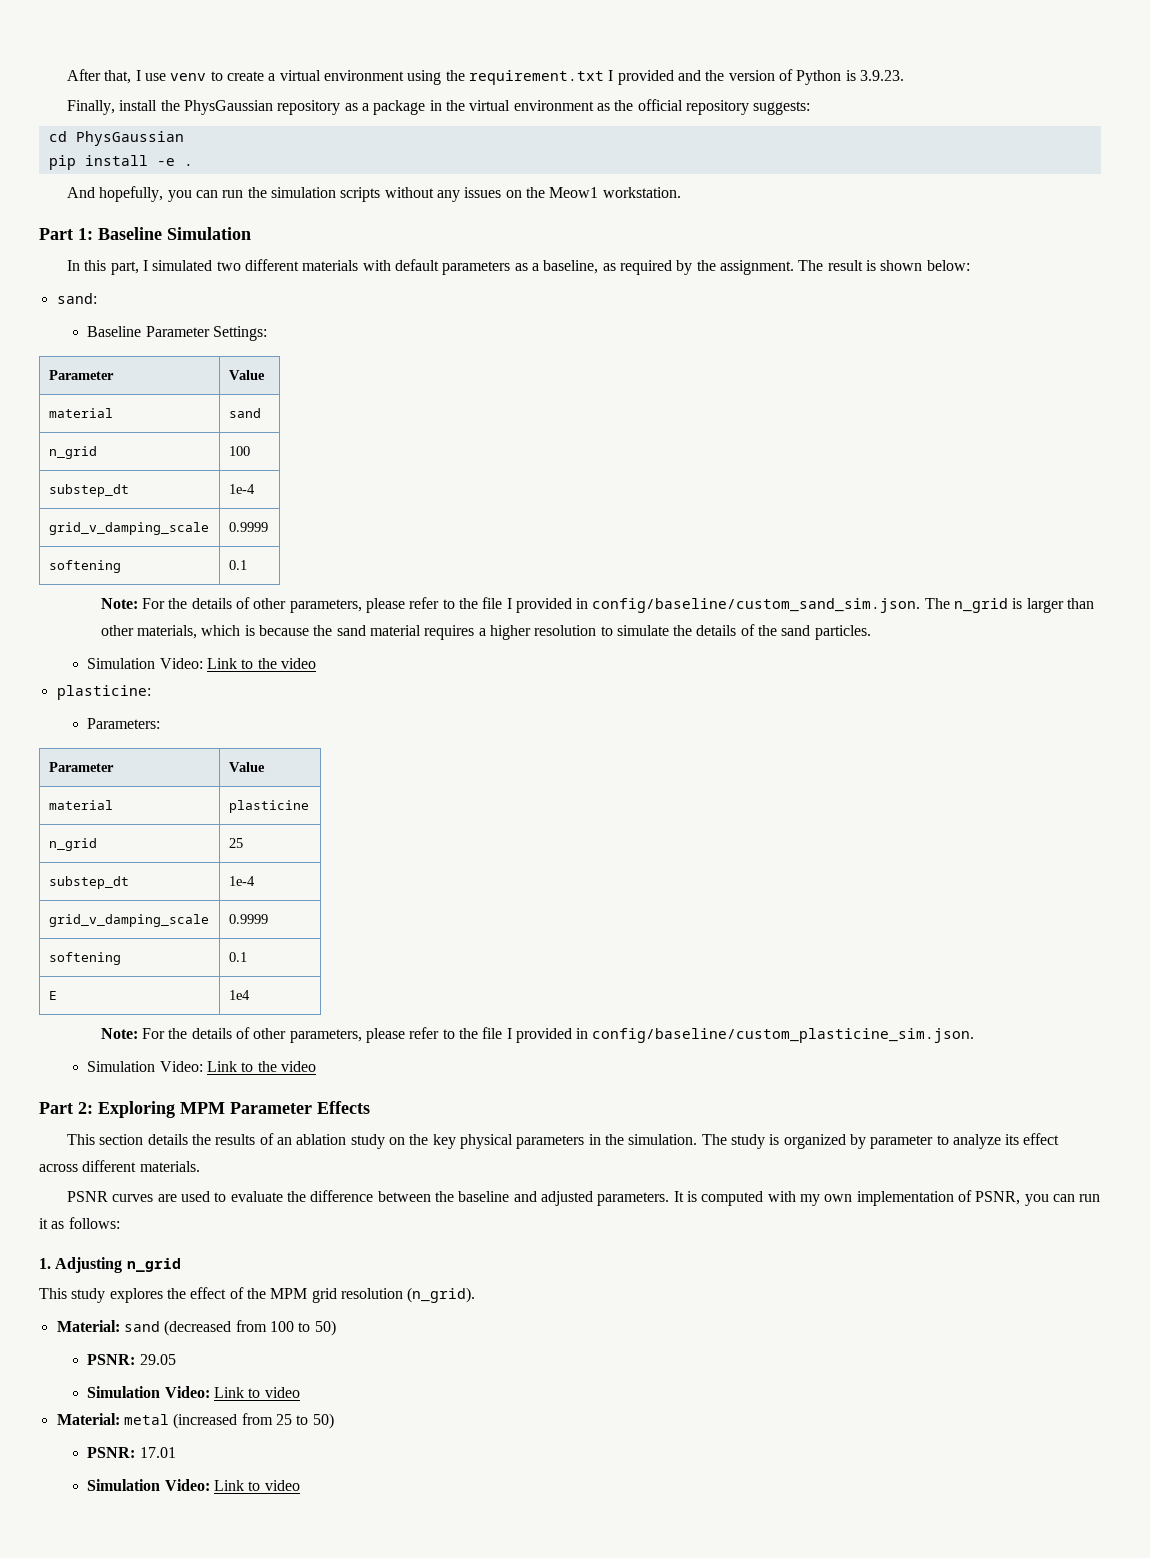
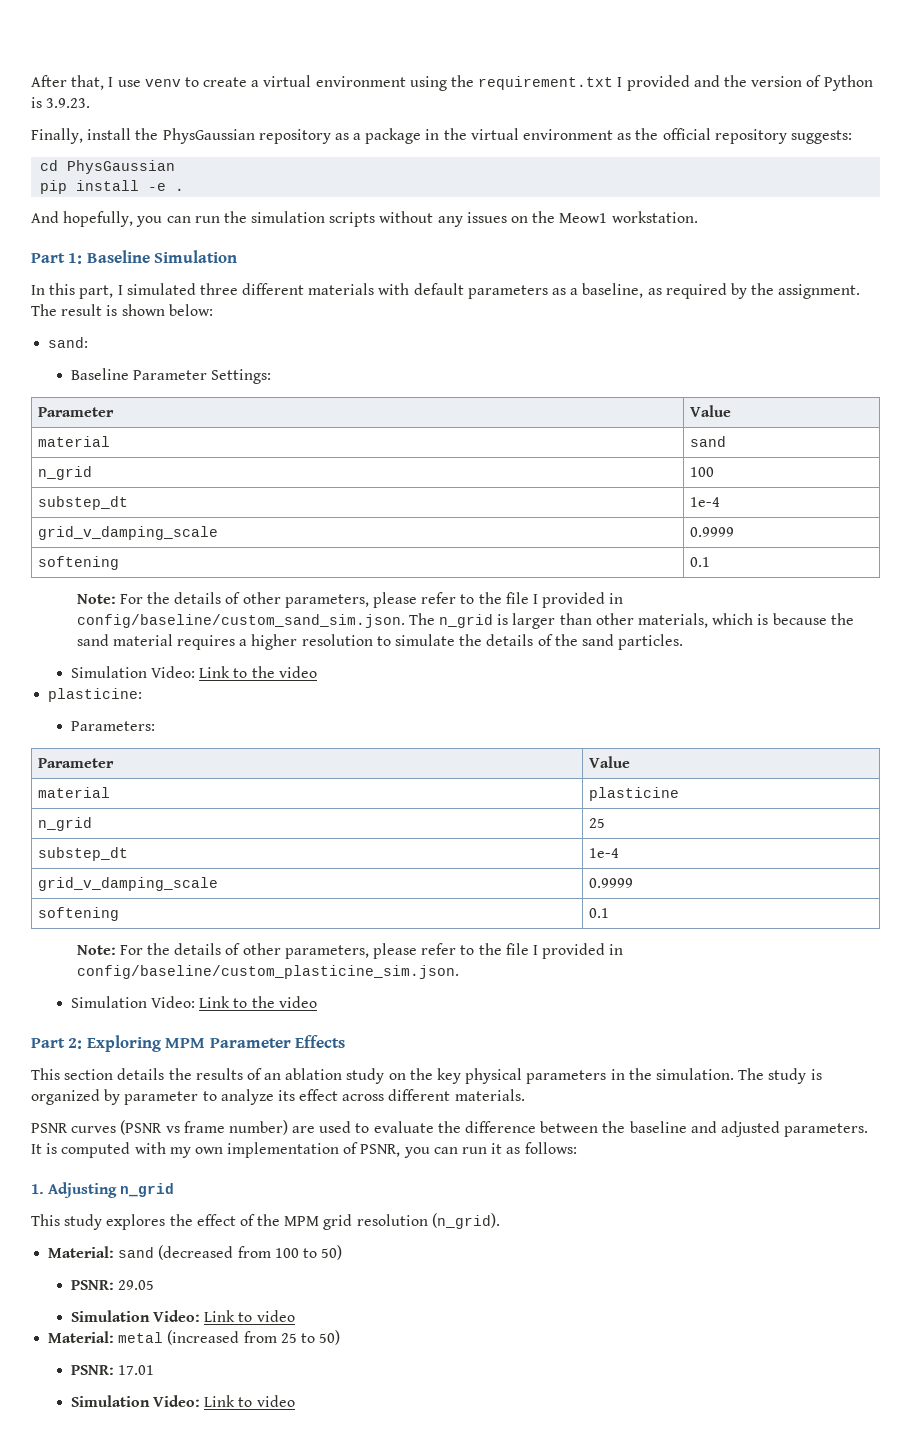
- In this part, I simulated two different materials with default parameters as a baseline, as required by the assignment.
+ In this part, I simulated three different materials with default parameters as a baseline, as required by the assignment.
- E | 1e4
- PSNR curves are used to evaluate the difference between the baseline and adjusted parameters.
+ PSNR curves (PSNR vs frame number) are used to evaluate the difference between the baseline and adjusted parameters.

